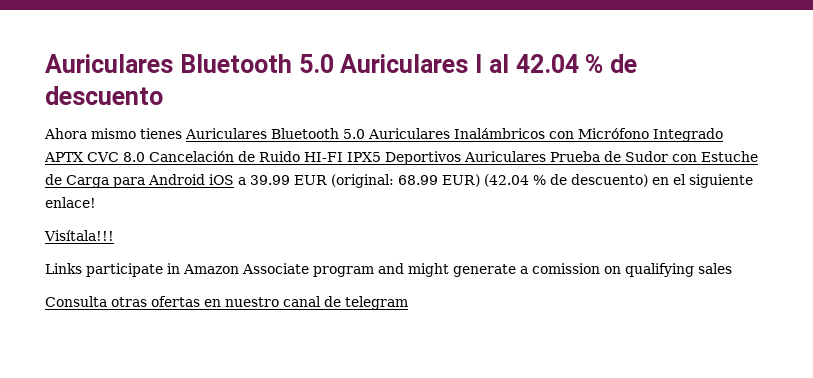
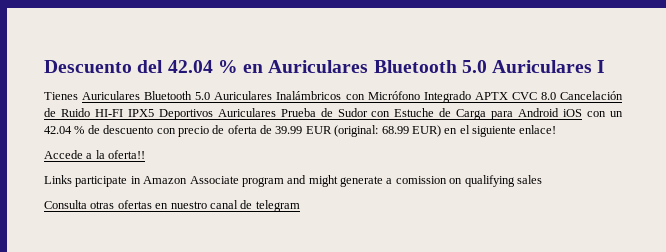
- Auriculares Bluetooth 5.0 Auriculares I al 42.04 % de descuento
- Ahora mismo tienes Auriculares Bluetooth 5.0 Auriculares Inalámbricos con Micrófono Integrado APTX CVC 8.0 Cancelación de Ruido HI-FI IPX5 Deportivos Auriculares Prueba de Sudor con Estuche de Carga para Android iOS a 39.99 EUR (original: 68.99 EUR) (42.04 % de descuento) en el siguiente enlace!
+ Descuento del 42.04 % en Auriculares Bluetooth 5.0 Auriculares I
+ Tienes Auriculares Bluetooth 5.0 Auriculares Inalámbricos con Micrófono Integrado APTX CVC 8.0 Cancelación de Ruido HI-FI IPX5 Deportivos Auriculares Prueba de Sudor con Estuche de Carga para Android iOS con un 42.04 % de descuento con precio de oferta de 39.99 EUR (original: 68.99 EUR) en el siguiente enlace!
- Visítala!!!
+ Accede a la oferta!!

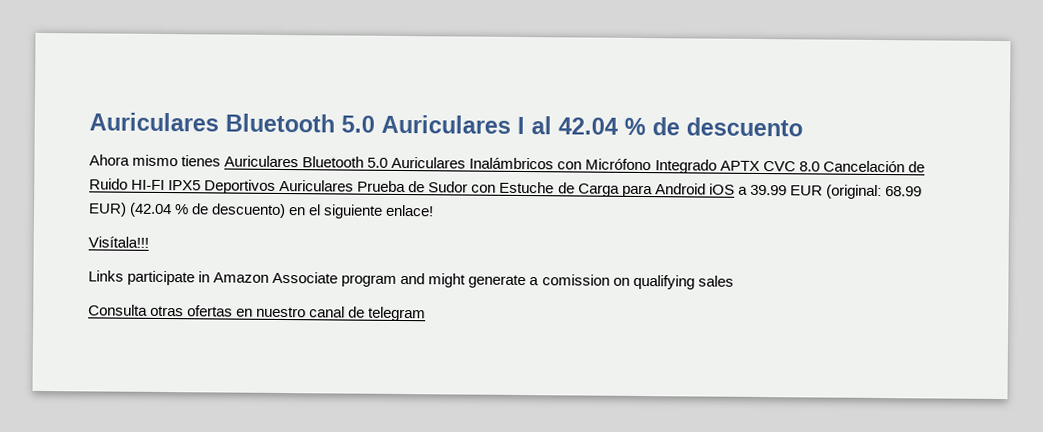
- Descuento del 42.04 % en Auriculares Bluetooth 5.0 Auriculares I
- Tienes Auriculares Bluetooth 5.0 Auriculares Inalámbricos con Micrófono Integrado APTX CVC 8.0 Cancelación de Ruido HI-FI IPX5 Deportivos Auriculares Prueba de Sudor con Estuche de Carga para Android iOS con un 42.04 % de descuento con precio de oferta de 39.99 EUR (original: 68.99 EUR) en el siguiente enlace!
+ Auriculares Bluetooth 5.0 Auriculares I al 42.04 % de descuento
+ Ahora mismo tienes Auriculares Bluetooth 5.0 Auriculares Inalámbricos con Micrófono Integrado APTX CVC 8.0 Cancelación de Ruido HI-FI IPX5 Deportivos Auriculares Prueba de Sudor con Estuche de Carga para Android iOS a 39.99 EUR (original: 68.99 EUR) (42.04 % de descuento) en el siguiente enlace!
- Accede a la oferta!!
+ Visítala!!!

